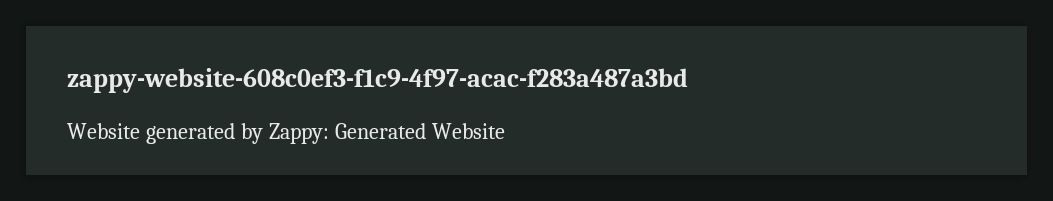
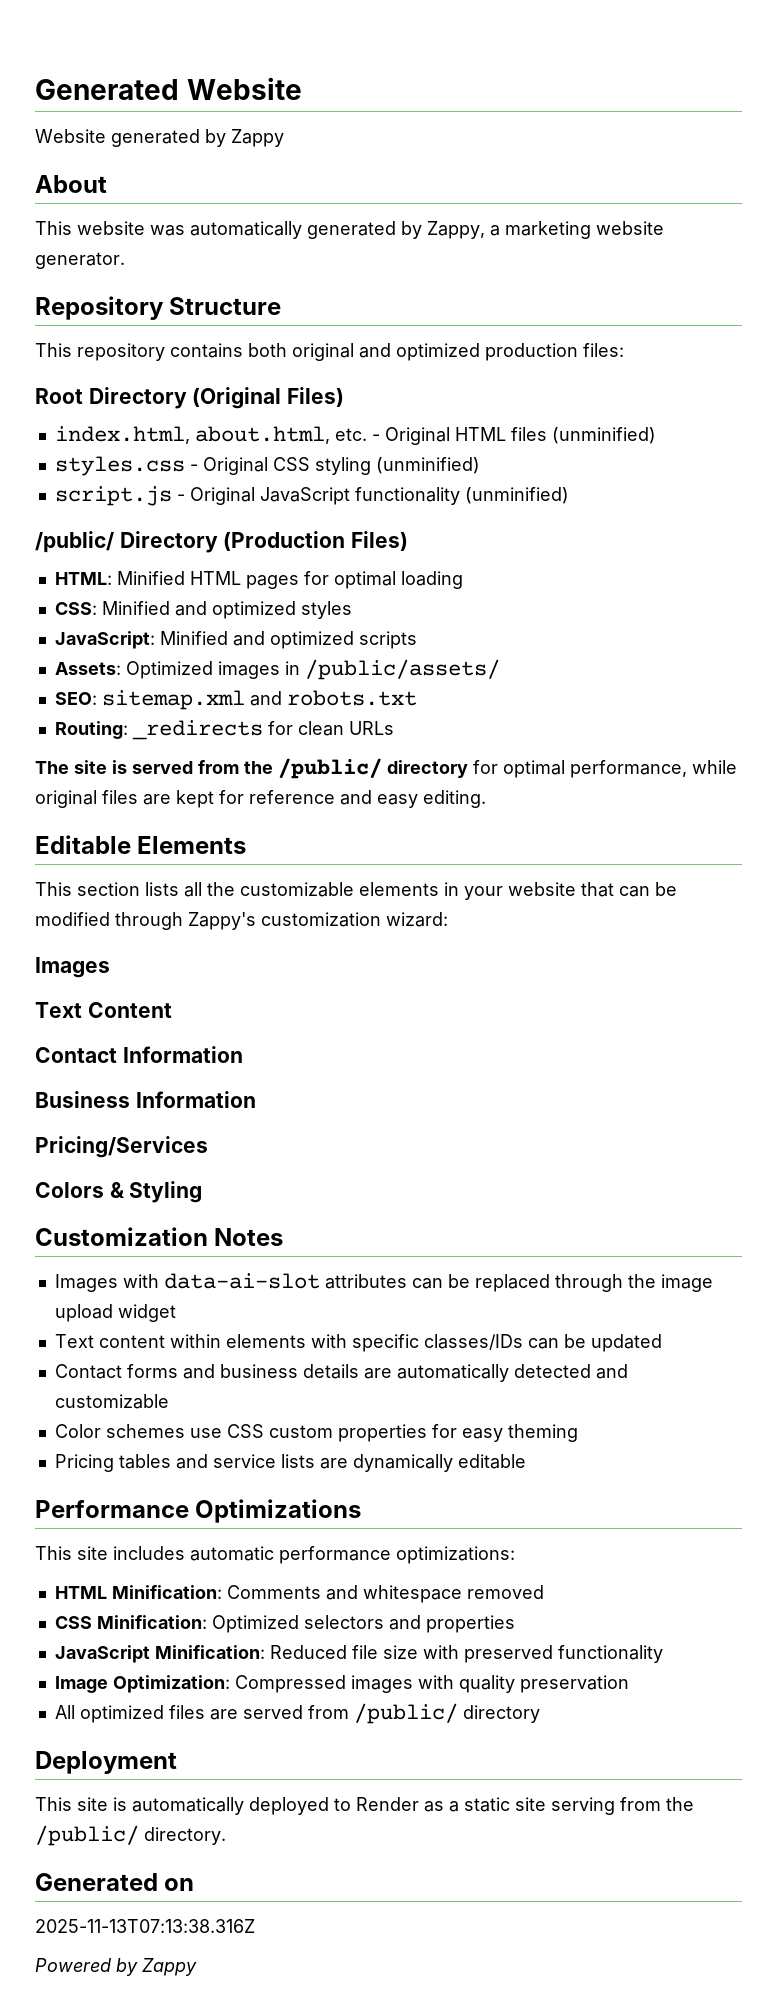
- zappy-website-608c0ef3-f1c9-4f97-acac-f283a487a3bd
+ Generated Website
- Website generated by Zappy: Generated Website
+ Website generated by Zappy
+ About
+ This website was automatically generated by Zappy, a marketing website generator.
+ Repository Structure
+ This repository contains both original and optimized production files:
+ Root Directory (Original Files)
+ index.html, about.html, etc. - Original HTML files (unminified)
+ styles.css - Original CSS styling (unminified)
+ script.js - Original JavaScript functionality (unminified)
+ /public/ Directory (Production Files)
+ HTML: Minified HTML pages for optimal loading
+ CSS: Minified and optimized styles
+ JavaScript: Minified and optimized scripts
+ Assets: Optimized images in /public/assets/
+ SEO: sitemap.xml and robots.txt
+ Routing: _redirects for clean URLs
+ The site is served from the /public/ directory for optimal performance, while original files are kept for reference and easy editing.
+ Editable Elements
+ This section lists all the customizable elements in your website that can be modified through Zappy's customization wizard:
+ Images
+ Text Content
+ Contact Information
+ Business Information
+ Pricing/Services
+ Colors & Styling
+ Customization Notes
+ Images with data-ai-slot attributes can be replaced through the image upload widget
+ Text content within elements with specific classes/IDs can be updated
+ Contact forms and business details are automatically detected and customizable
+ Color schemes use CSS custom properties for easy theming
+ Pricing tables and service lists are dynamically editable
+ Performance Optimizations
+ This site includes automatic performance optimizations:
+ HTML Minification: Comments and whitespace removed
+ CSS Minification: Optimized selectors and properties
+ JavaScript Minification: Reduced file size with preserved functionality
+ Image Optimization: Compressed images with quality preservation
+ All optimized files are served from /public/ directory
+ Deployment
+ This site is automatically deployed to Render as a static site serving from the /public/ directory.
+ Generated on
+ 2025-11-13T07:13:38.316Z
+ Powered by Zappy

